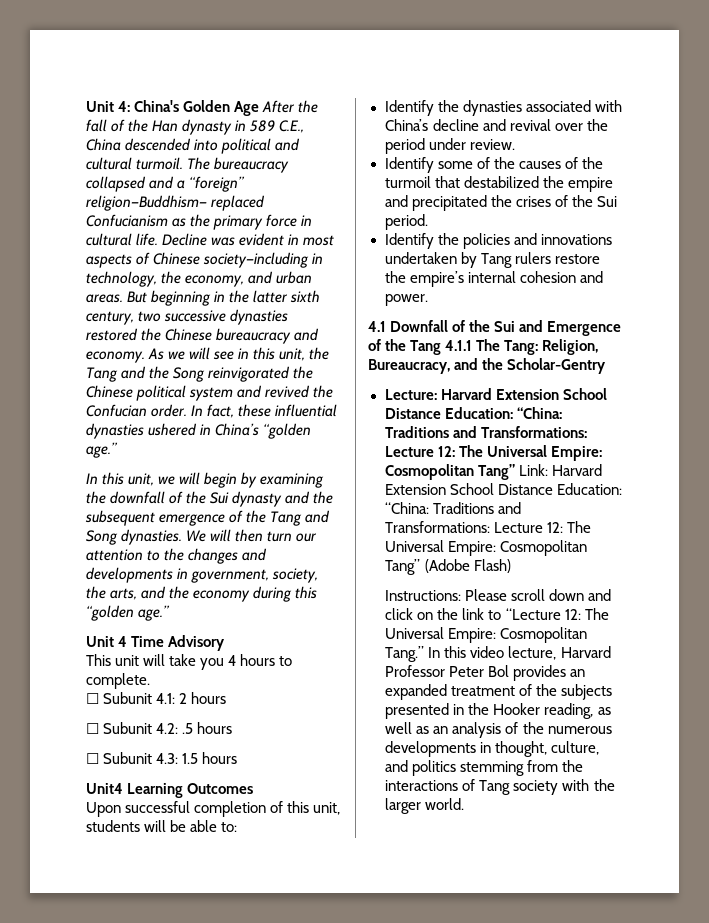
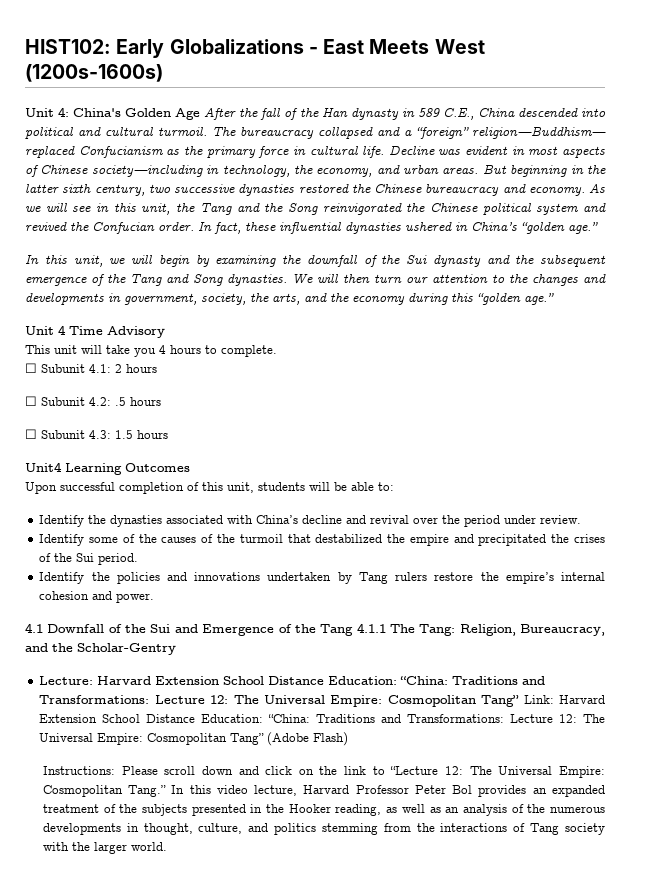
+ HIST102: Early Globalizations - East Meets West (1200s-1600s)

